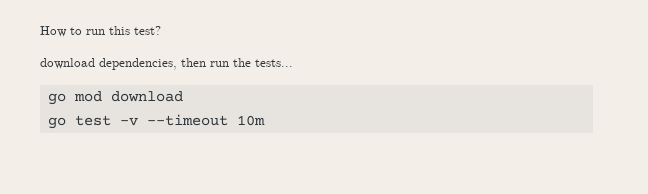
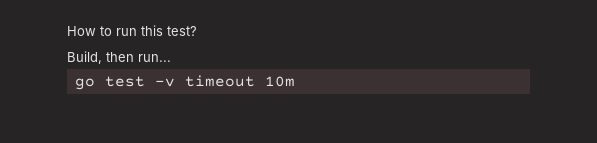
- download dependencies, then run the tests...
- go mod download
+ Build, then run...
- go test -v --timeout 10m
+ go test -v timeout 10m

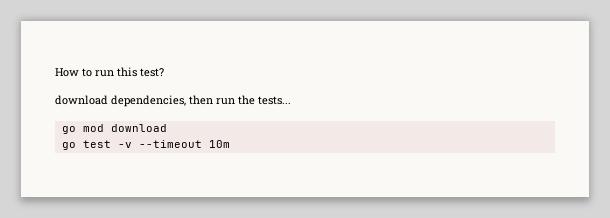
- Build, then run...
+ download dependencies, then run the tests...
+ go mod download
- go test -v timeout 10m
+ go test -v --timeout 10m

